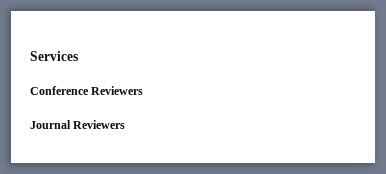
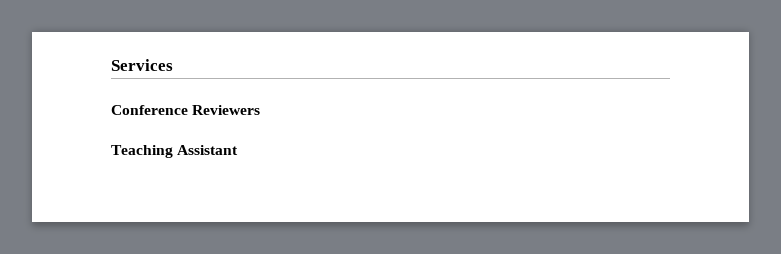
- Journal Reviewers
+ Teaching Assistant

